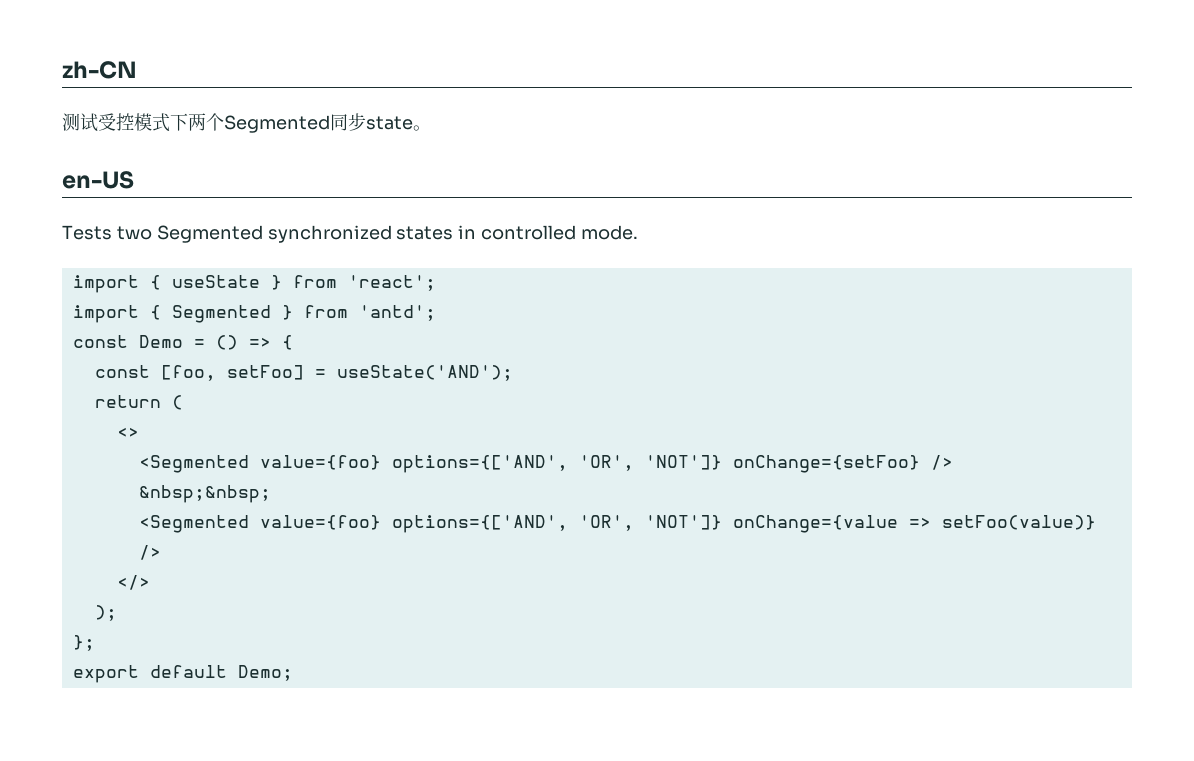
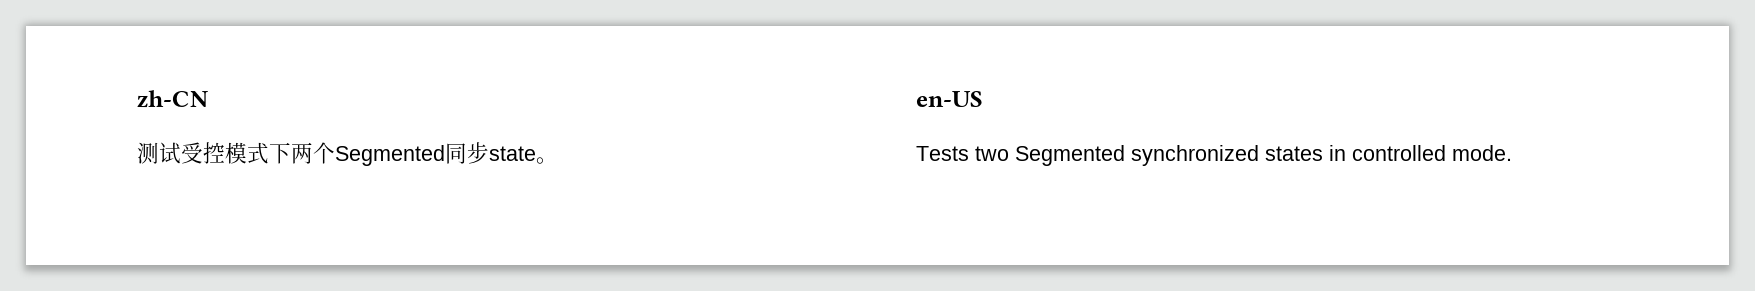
- import { useState } from 'react';
- import { Segmented } from 'antd';
- const Demo = () => {
- const [foo, setFoo] = useState('AND');
- return (
- <>
- <Segmented value={foo} options={['AND', 'OR', 'NOT']} onChange={setFoo} />
- &nbsp;&nbsp;
- <Segmented value={foo} options={['AND', 'OR', 'NOT']} onChange={value => setFoo(value)} />
- </>
- );
- };
- export default Demo;

